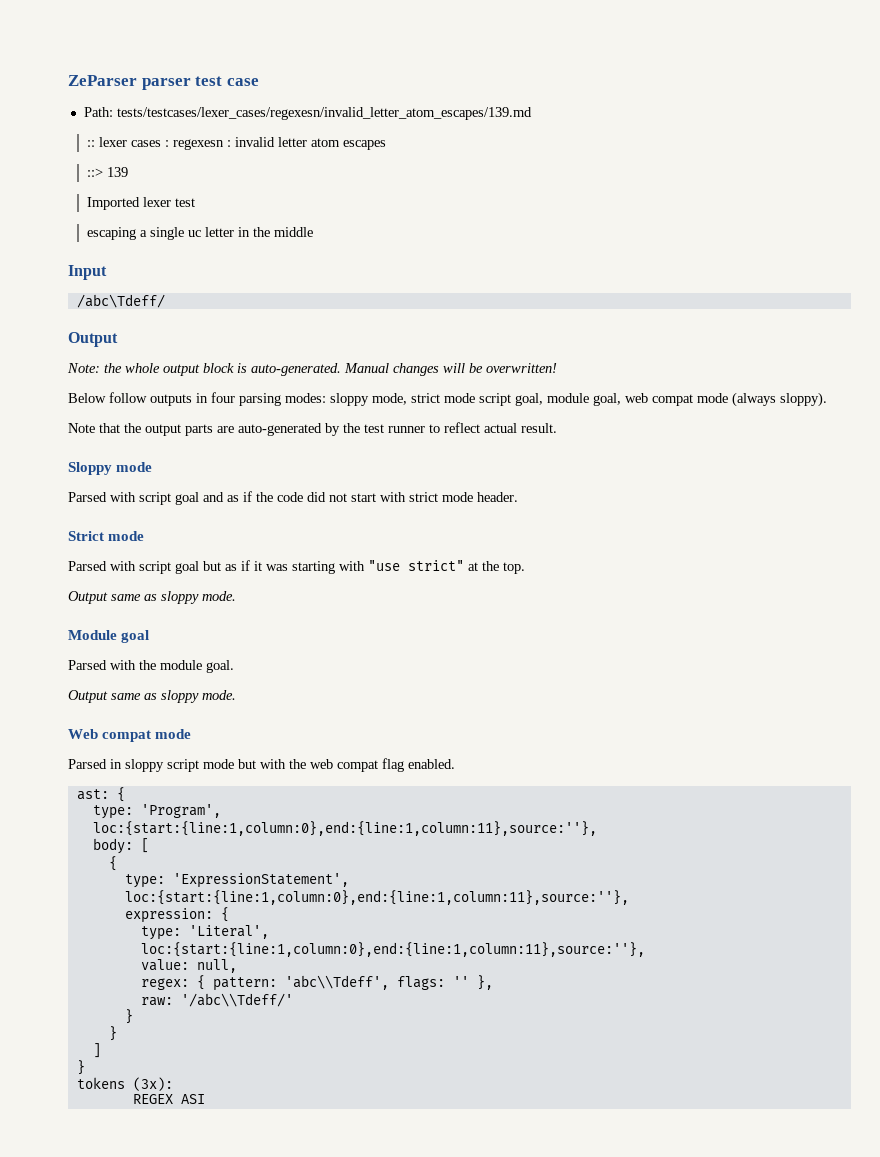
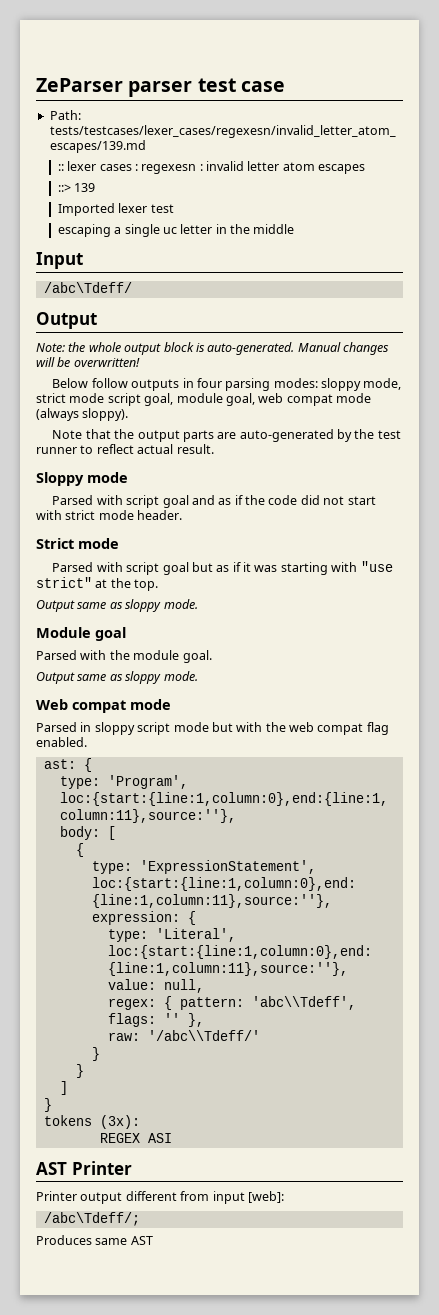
+ AST Printer
+ Printer output different from input [web]:
+ /abc\Tdeff/;
+ Produces same AST

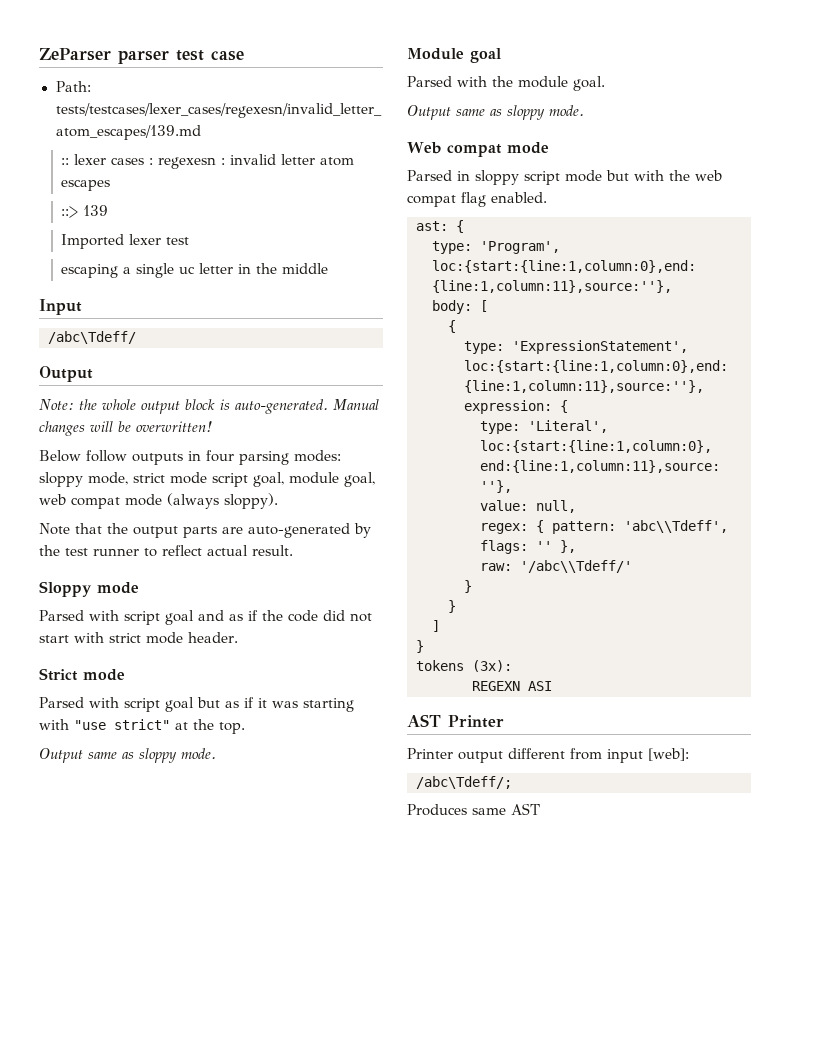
- REGEX ASI
+ REGEXN ASI

